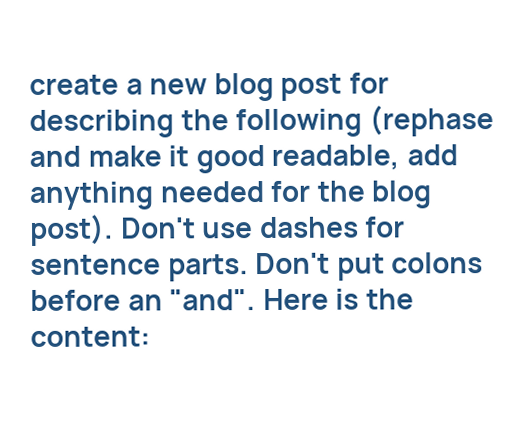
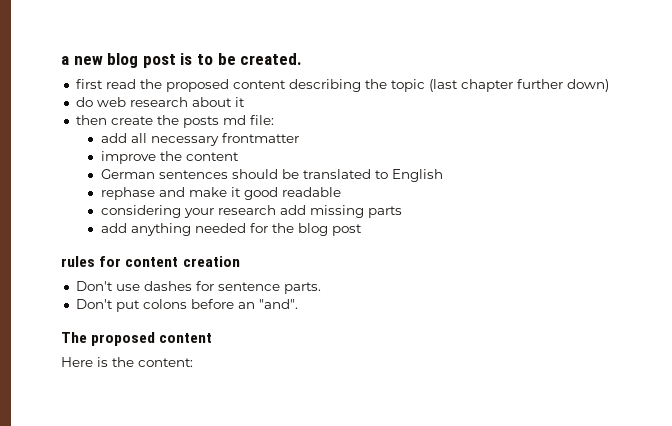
- create a new blog post for describing the following (rephase and make it good readable, add anything needed for the blog post). Don't use dashes for sentence parts. Don't put colons before an "and". Here is the content:
+ a new blog post is to be created.
+ first read the proposed content describing the topic (last chapter further down)
+ do web research about it
+ then create the posts md file:
+ add all necessary frontmatter
+ improve the content
+ German sentences should be translated to English
+ rephase and make it good readable
+ considering your research add missing parts
+ add anything needed for the blog post
+ rules for content creation
+ Don't use dashes for sentence parts.
+ Don't put colons before an "and".
+ The proposed content
+ Here is the content:

